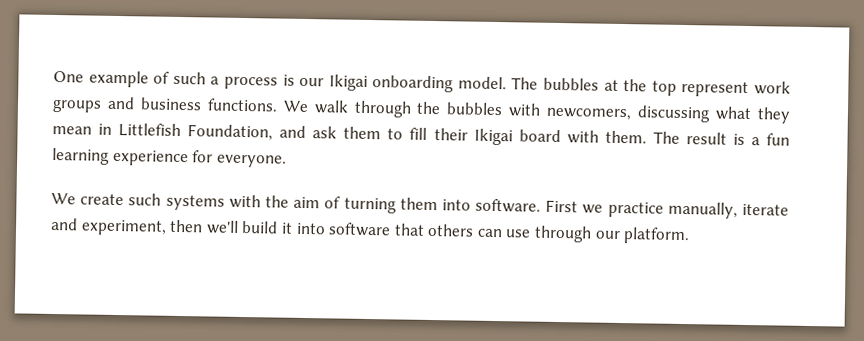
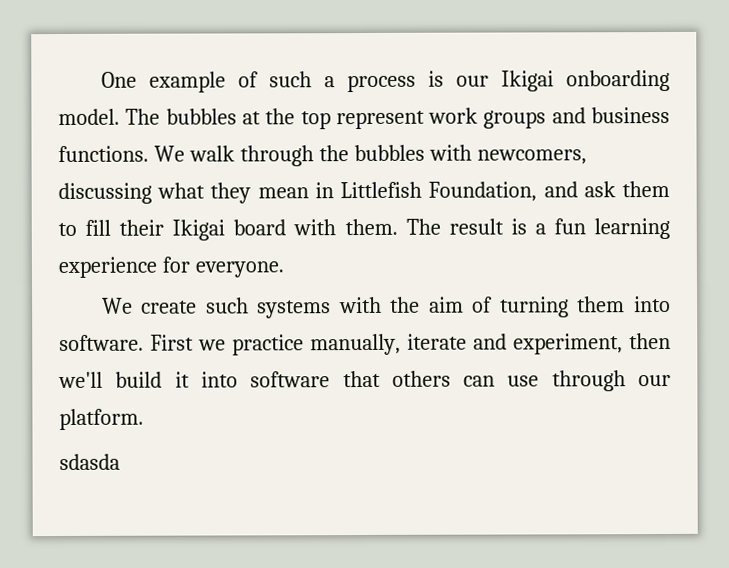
+ sdasda

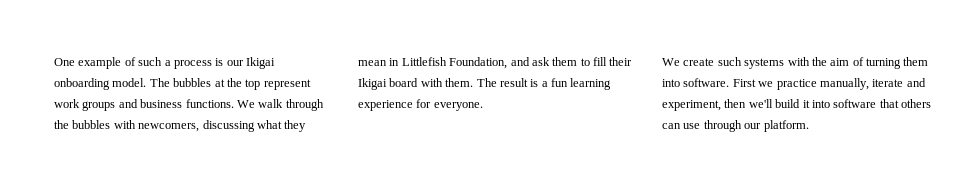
- sdasda

